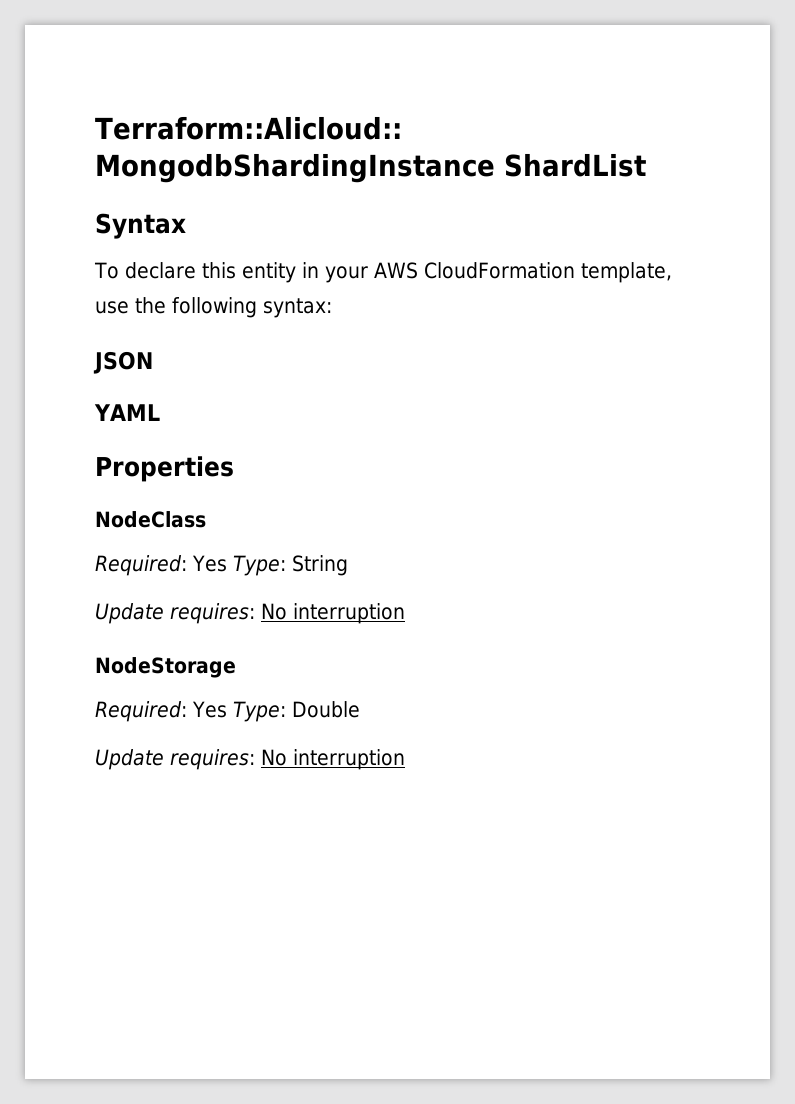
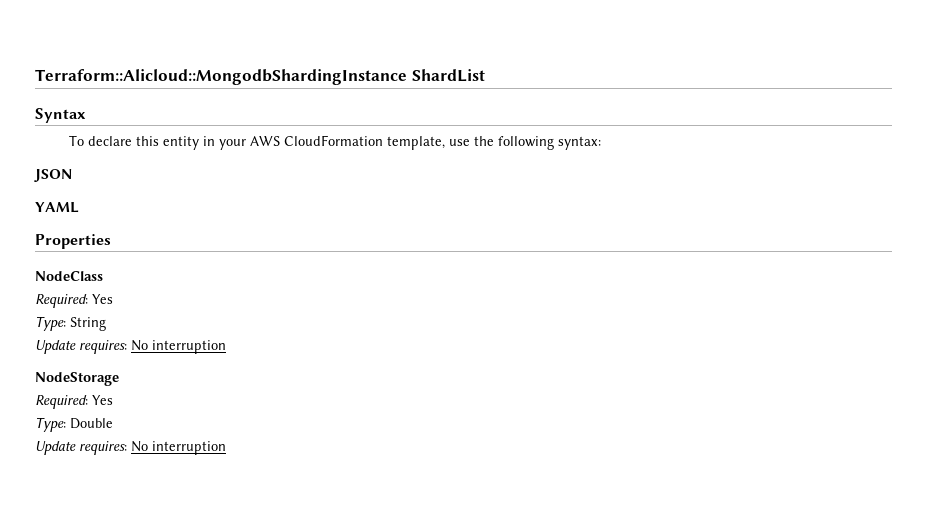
  NodeClass
- Required: Yes Type: String
+ Required: Yes
+ Type: String
  NodeStorage
- Required: Yes Type: Double
+ Required: Yes
+ Type: Double

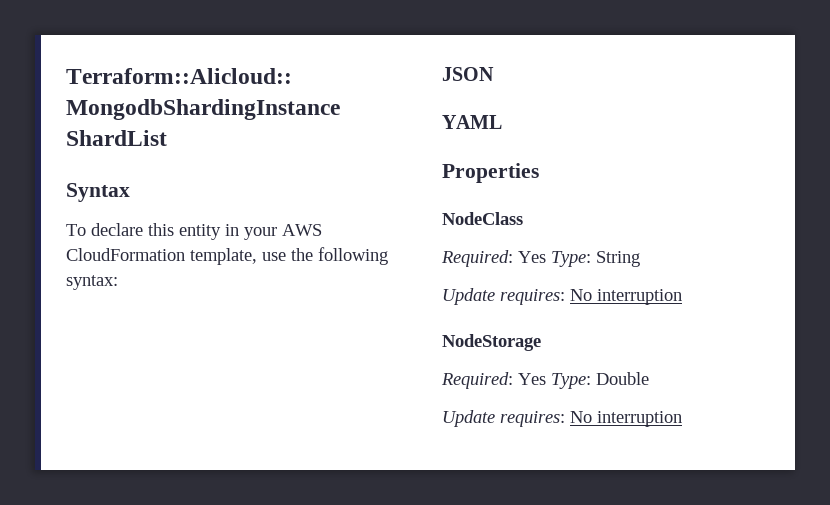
  NodeClass
- Required: Yes
- Type: String
+ Required: Yes Type: String
  NodeStorage
- Required: Yes
- Type: Double
+ Required: Yes Type: Double

